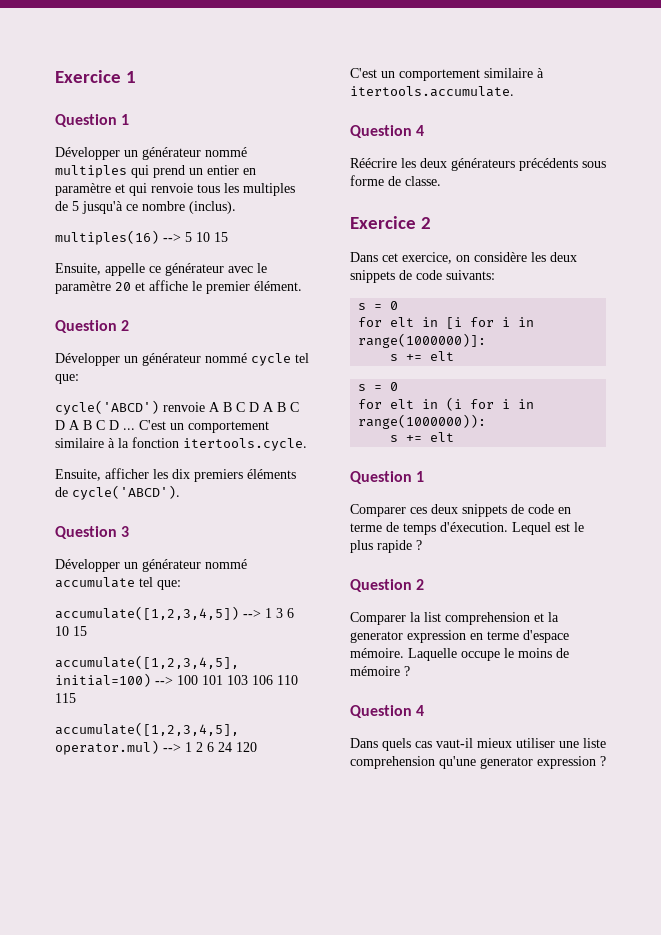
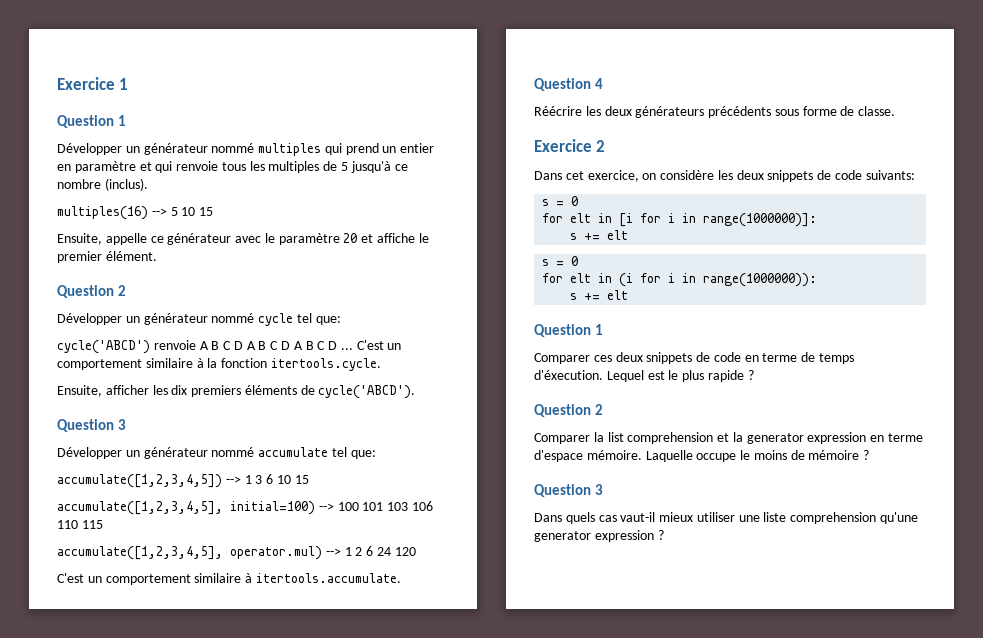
  Laquelle occupe le moins de mémoire ?
- Question 4
+ Question 3

